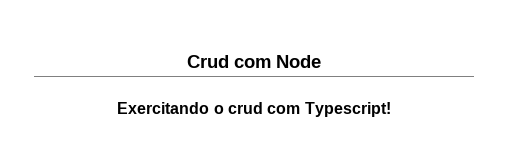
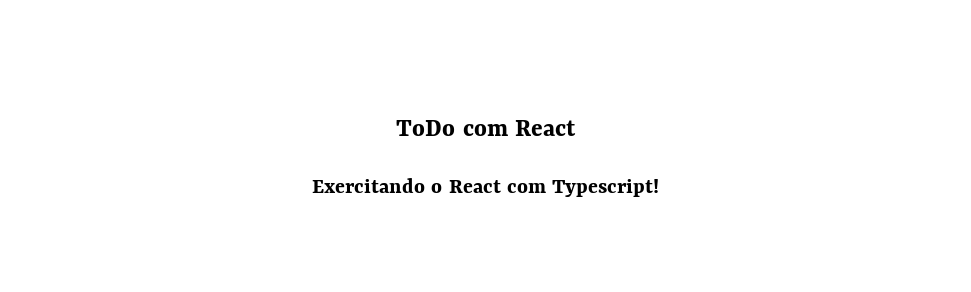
- Crud com Node
+ ToDo com React
- Exercitando o crud com Typescript!
+ Exercitando o React com Typescript!

